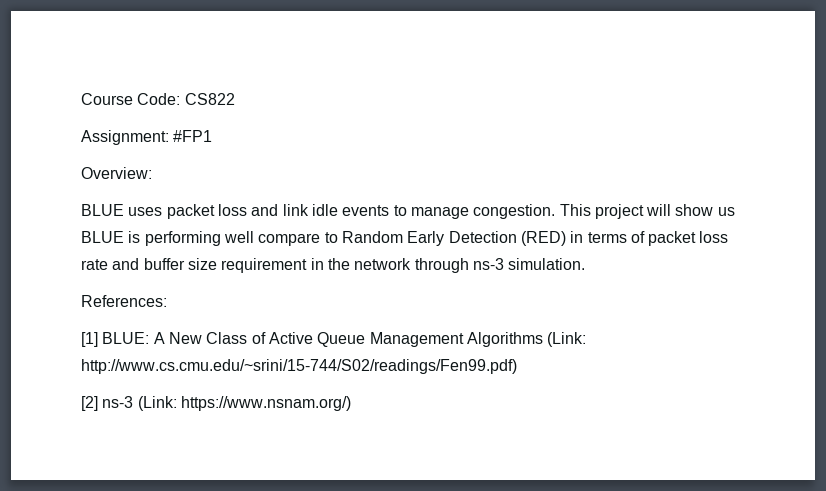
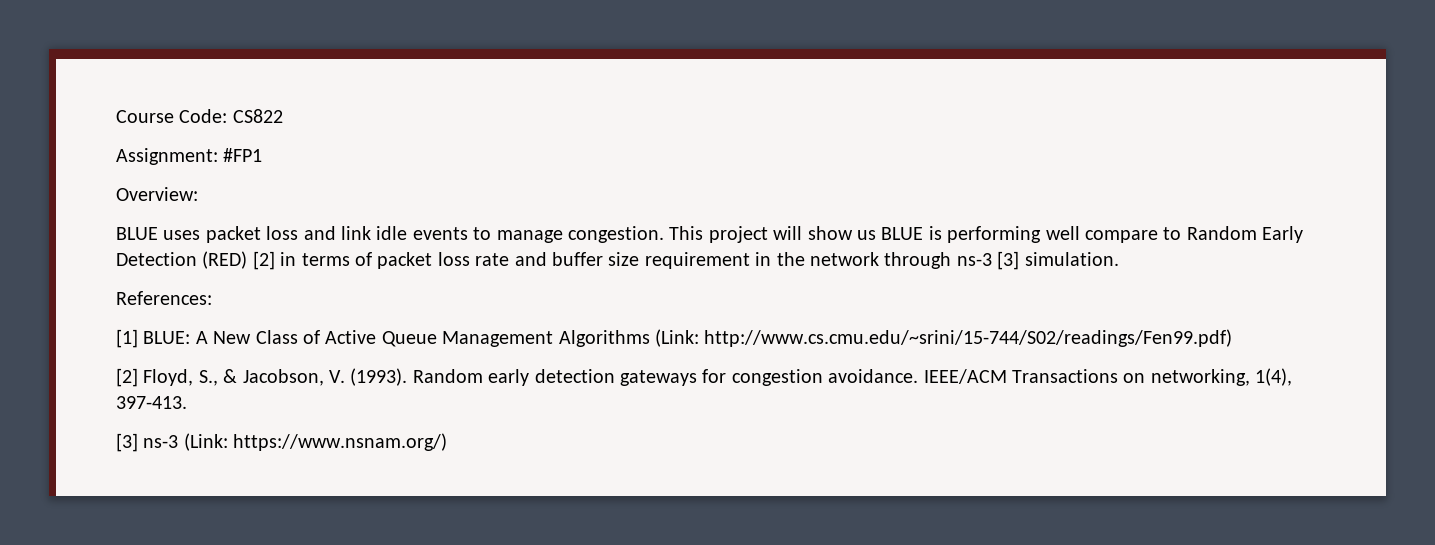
- This project will show us BLUE is performing well compare to Random Early Detection (RED) in terms of packet loss rate and buffer size requirement in the network through ns-3 simulation.
+ This project will show us BLUE is performing well compare to Random Early Detection (RED) [2] in terms of packet loss rate and buffer size requirement in the network through ns-3 [3] simulation.
- [2] ns-3 (Link: https://www.nsnam.org/)
+ [2] Floyd, S., & Jacobson, V. (1993). Random early detection gateways for congestion avoidance. IEEE/ACM Transactions on networking, 1(4), 397-413.
+ [3] ns-3 (Link: https://www.nsnam.org/)

